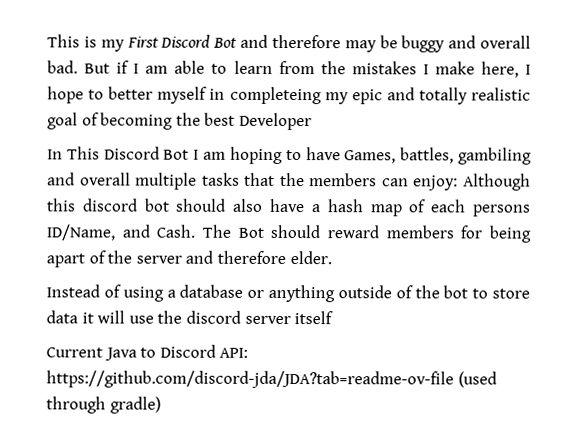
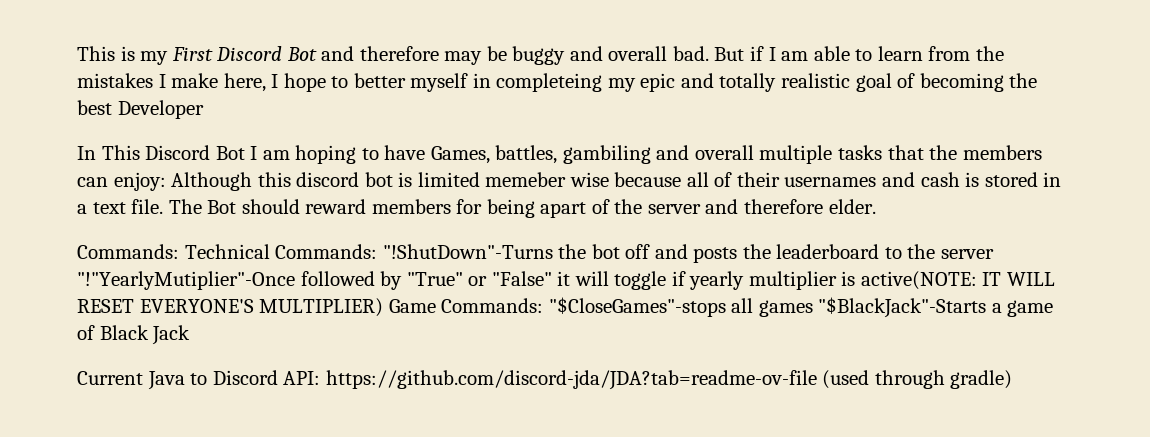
- In This Discord Bot I am hoping to have Games, battles, gambiling and overall multiple tasks that the members can enjoy: Although this discord bot should also have a hash map of each persons ID/Name, and Cash.
+ In This Discord Bot I am hoping to have Games, battles, gambiling and overall multiple tasks that the members can enjoy: Although this discord bot is limited memeber wise because all of their usernames and cash is stored in a text file.
- Instead of using a database or anything outside of the bot to store data it will use the discord server itself
+ Commands: Technical Commands: "!ShutDown"-Turns the bot off and posts the leaderboard to the server "!"YearlyMutiplier"-Once followed by "True" or "False" it will toggle if yearly multiplier is active(NOTE: IT WILL RESET EVERYONE'S MULTIPLIER) Game Commands: "$CloseGames"-stops all games "$BlackJack"-Starts a game of Black Jack

